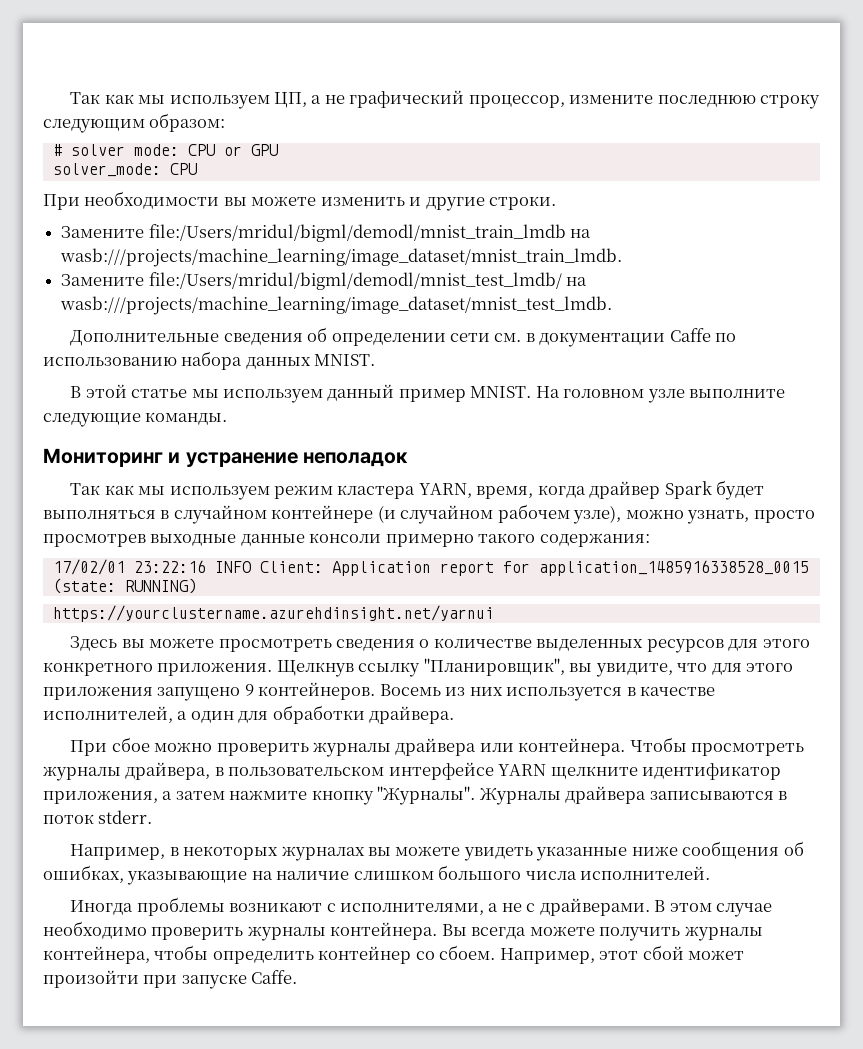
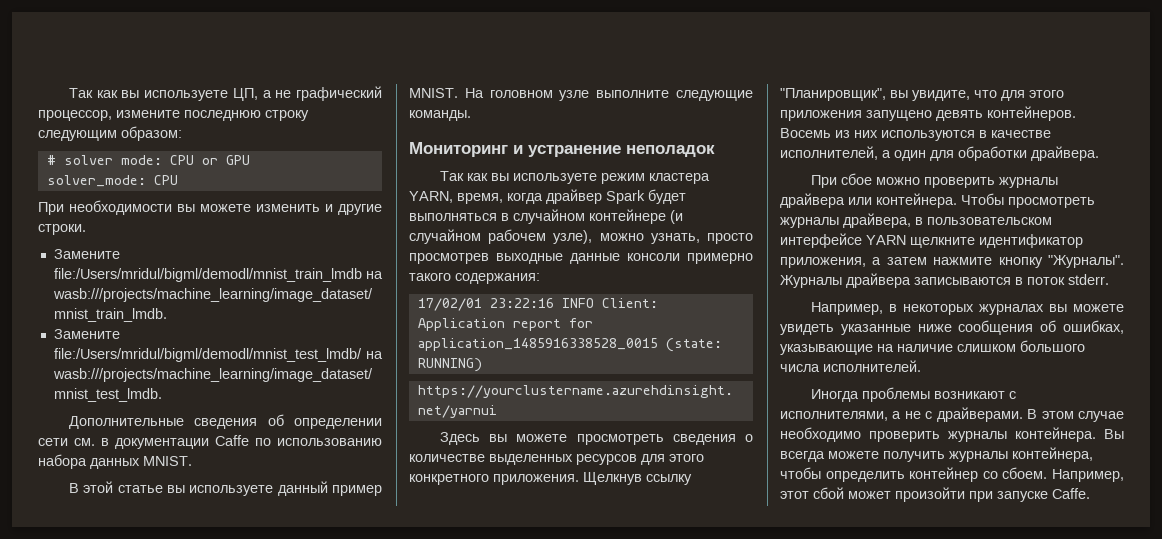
- Так как мы используем ЦП, а не графический процессор, измените последнюю строку следующим образом:
+ Так как вы используете ЦП, а не графический процессор, измените последнюю строку следующим образом:
- В этой статье мы используем данный пример MNIST.
+ В этой статье вы используете данный пример MNIST.
- Так как мы используем режим кластера YARN, время, когда драйвер Spark будет выполняться в случайном контейнере (и случайном рабочем узле), можно узнать, просто просмотрев выходные данные консоли примерно такого содержания:
+ Так как вы используете режим кластера YARN, время, когда драйвер Spark будет выполняться в случайном контейнере (и случайном рабочем узле), можно узнать, просто просмотрев выходные данные консоли примерно такого содержания:
- Щелкнув ссылку "Планировщик", вы увидите, что для этого приложения запущено 9 контейнеров.
+ Щелкнув ссылку "Планировщик", вы увидите, что для этого приложения запущено девять контейнеров.
- Восемь из них используется в качестве исполнителей, а один для обработки драйвера.
+ Восемь из них используются в качестве исполнителей, а один для обработки драйвера.

